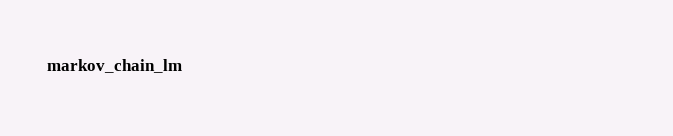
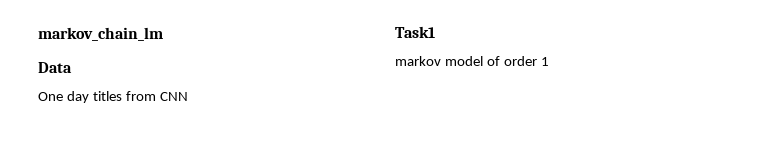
+ Data
+ One day titles from CNN
+ Task1
+ markov model of order 1

